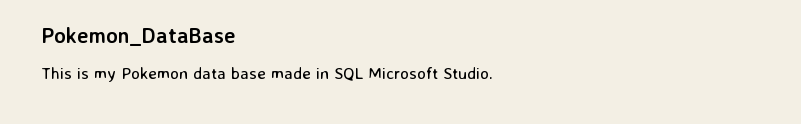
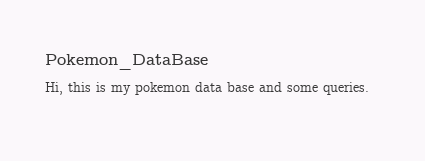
- This is my Pokemon data base made in SQL Microsoft Studio.
+ Hi, this is my pokemon data base and some queries.

